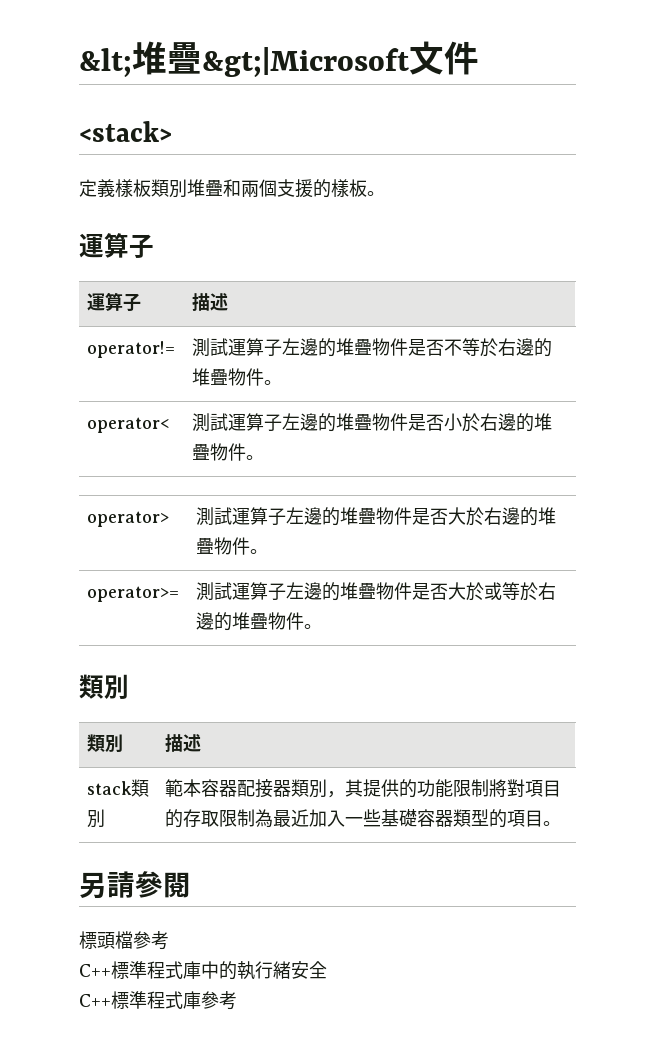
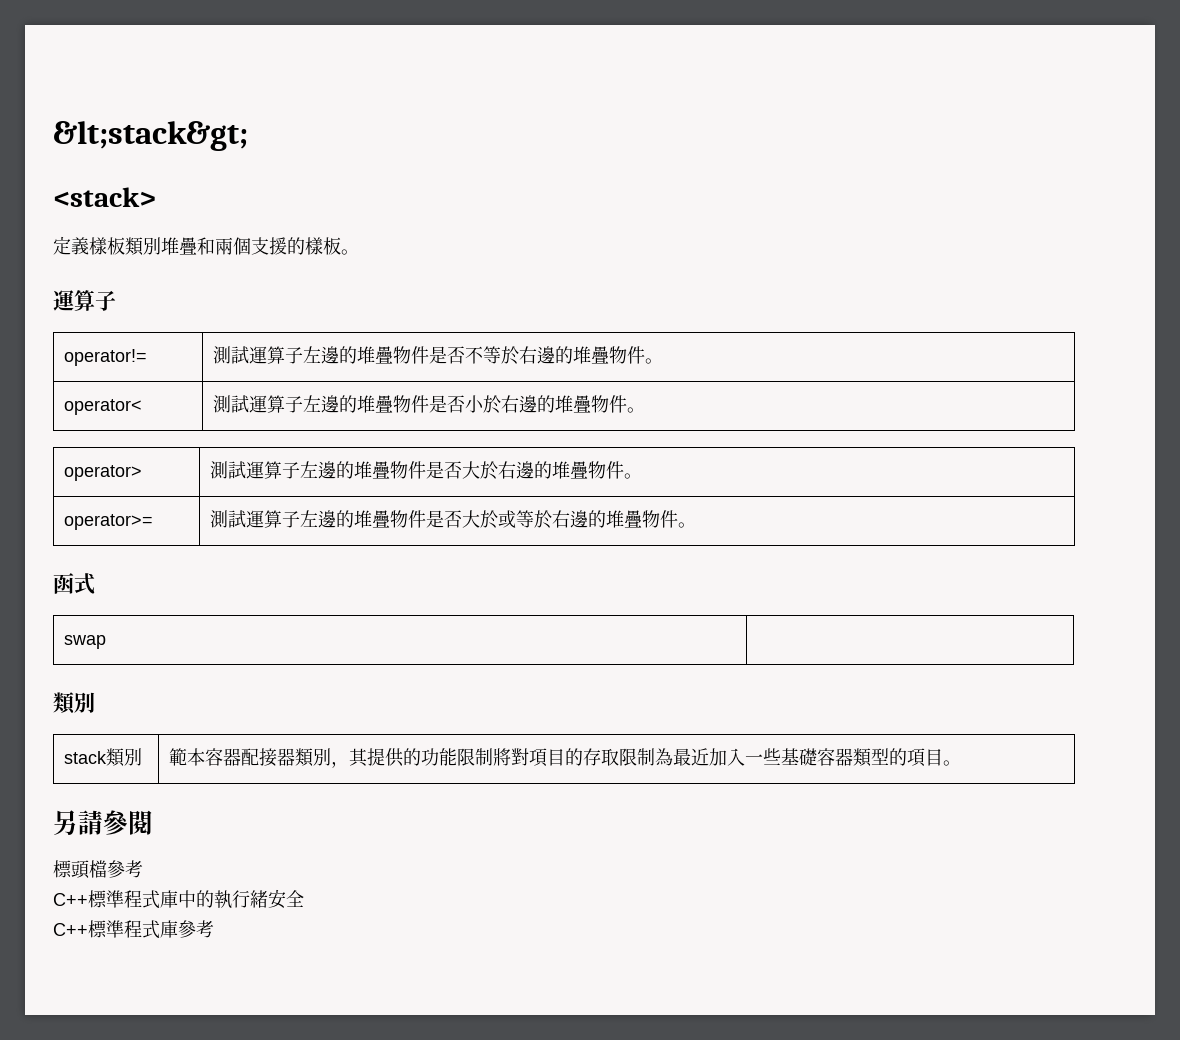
- &lt;堆疊&gt;|Microsoft文件
+ &lt;stack&gt;
- 運算子 | 描述
  operator>= | 測試運算子左邊的堆疊物件是否大於或等於右邊的堆疊物件。
+ 函式
+ swap |
  類別
- 類別 | 描述

